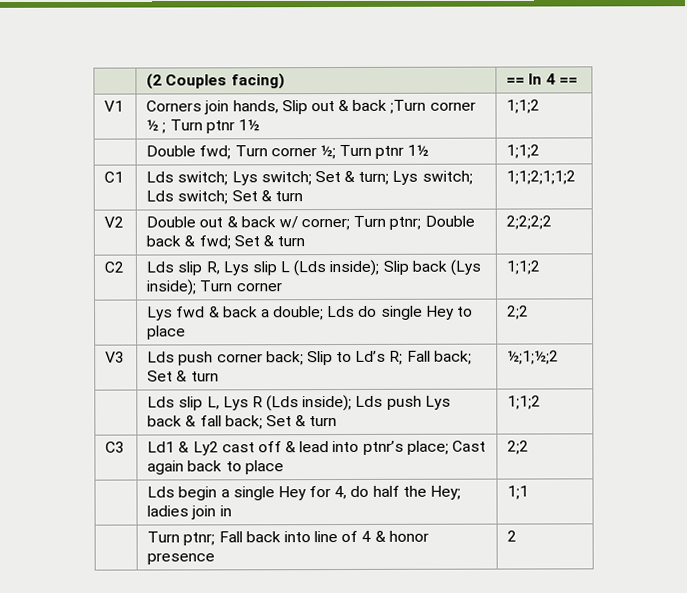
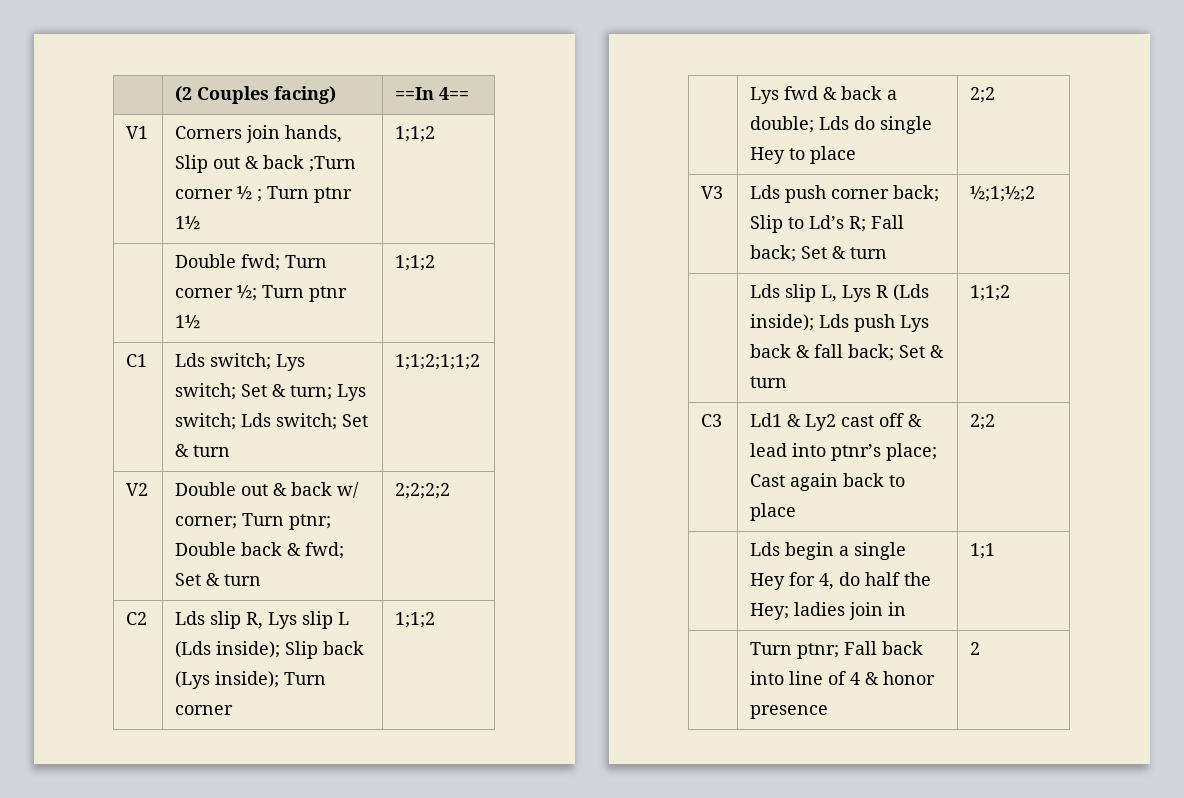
- | (2 Couples facing) | == In 4 ==
+ | (2 Couples facing) | ==In 4==

